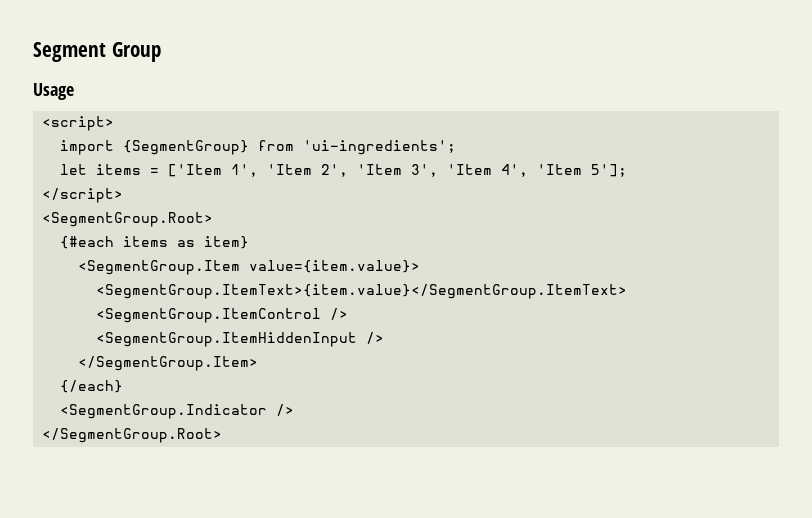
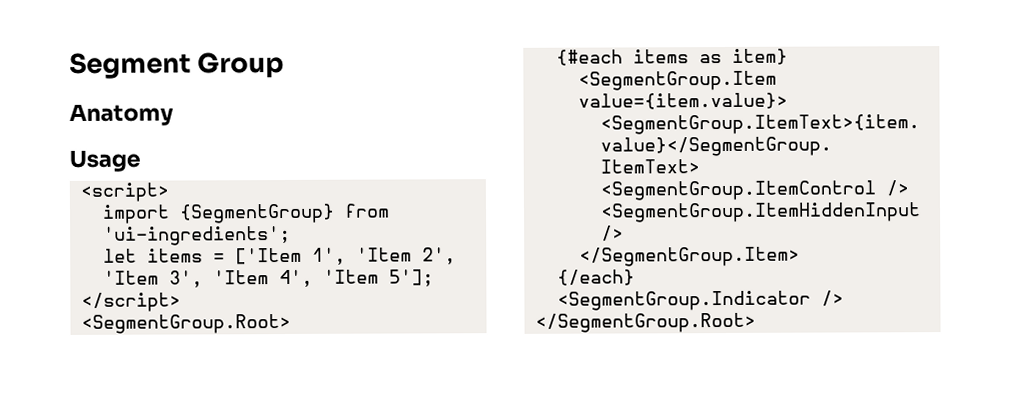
+ Anatomy

